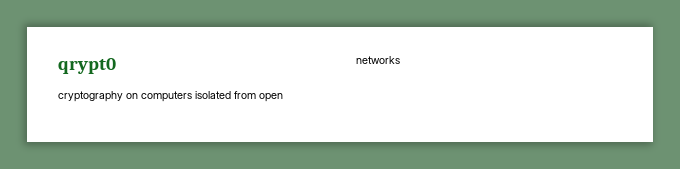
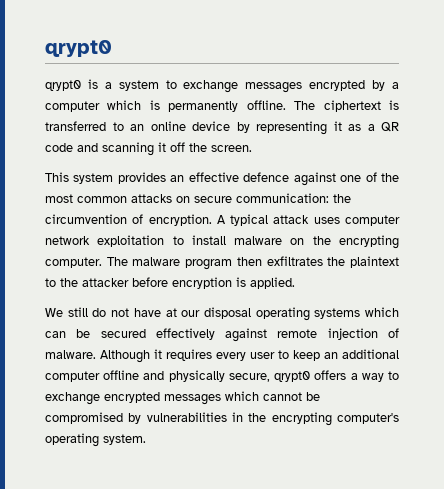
- cryptography on computers isolated from open networks
+ qrypt0 is a system to exchange messages encrypted by a computer which is permanently offline. The ciphertext is transferred to an online device by representing it as a QR code and scanning it off the screen.
+ This system provides an effective defence against one of the most common attacks on secure communication: the circumvention of encryption. A typical attack uses computer network exploitation to install malware on the encrypting computer. The malware program then exfiltrates the plaintext to the attacker before encryption is applied.
+ We still do not have at our disposal operating systems which can be secured effectively against remote injection of malware. Although it requires every user to keep an additional computer offline and physically secure, qrypt0 offers a way to exchange encrypted messages which cannot be compromised by vulnerabilities in the encrypting computer's operating system.

